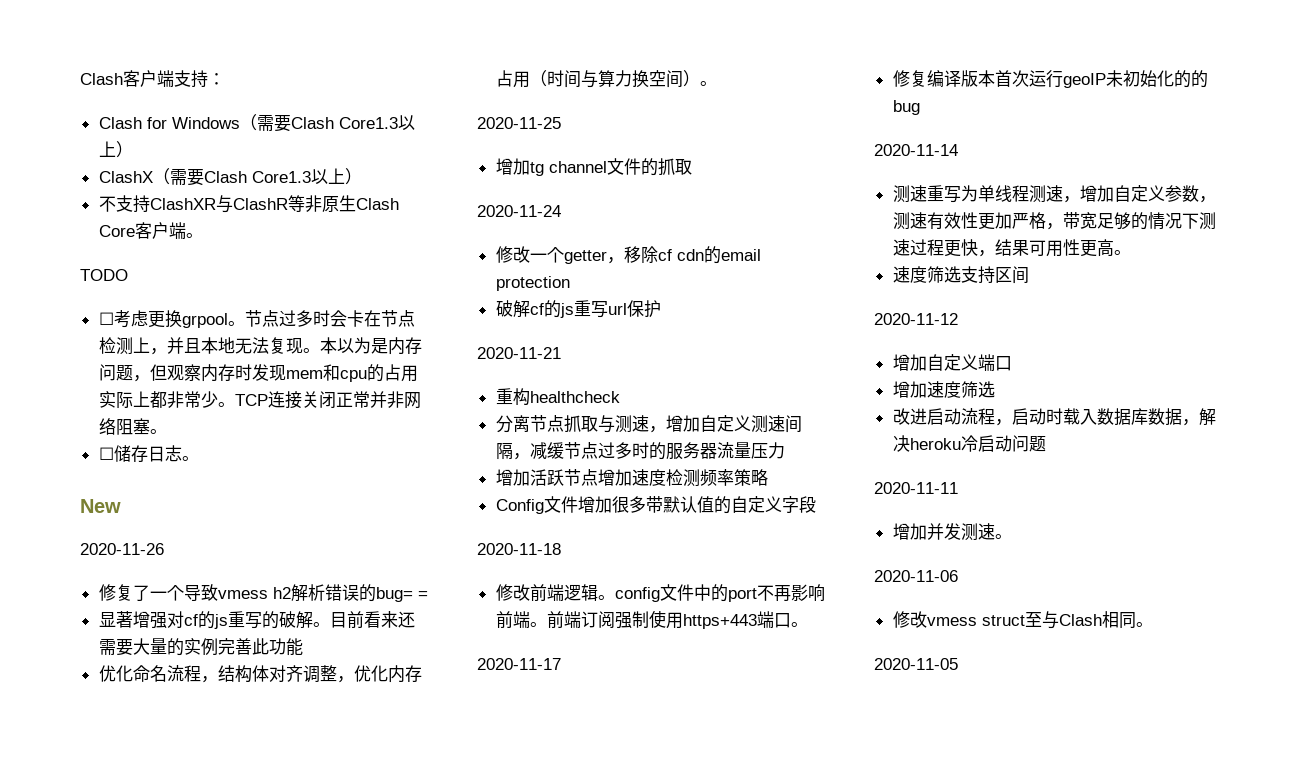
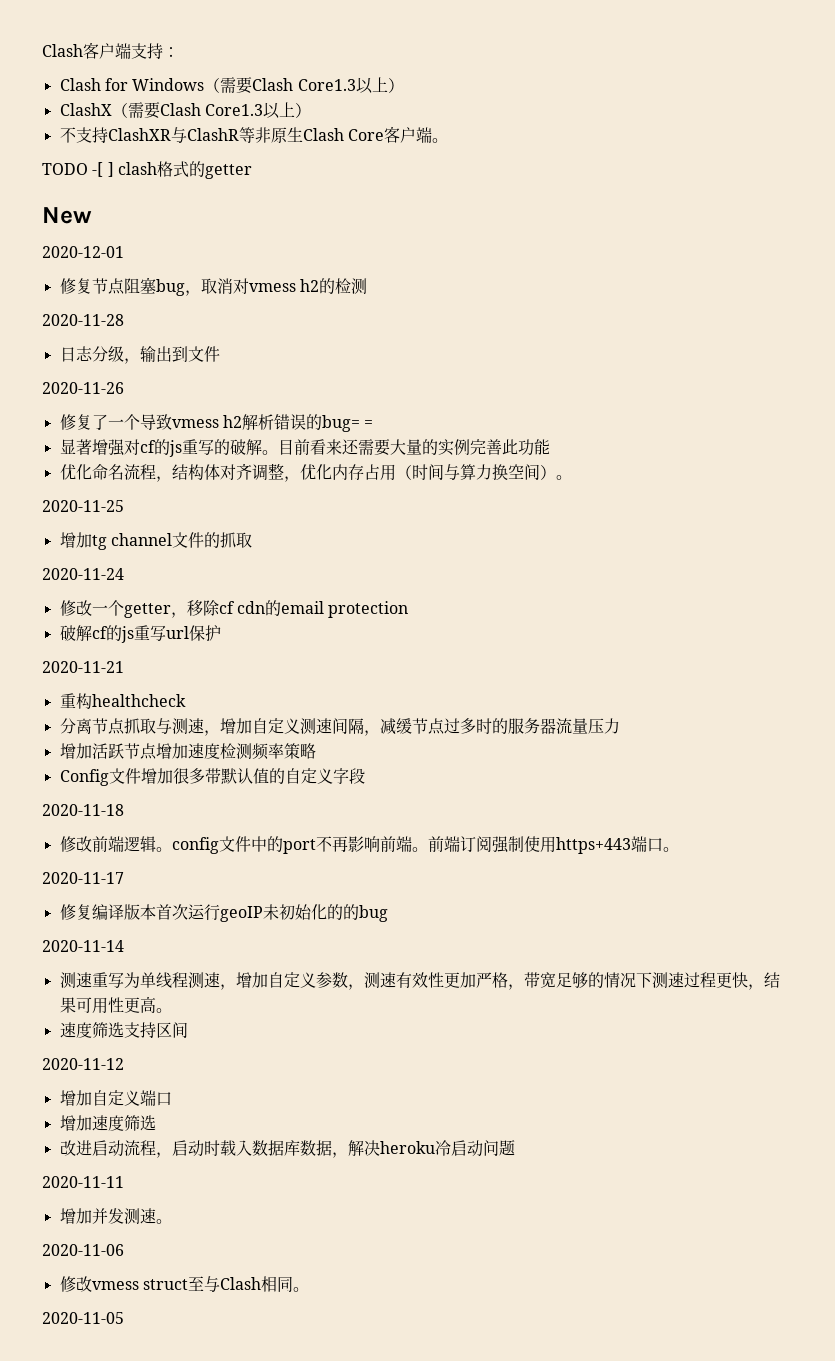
- TODO
- ☐考虑更换grpool。节点过多时会卡在节点检测上，并且本地无法复现。本以为是内存问题，但观察内存时发现mem和cpu的占用实际上都非常少。TCP连接关闭正常并非网络阻塞。
- ☐储存日志。
+ TODO -[ ] clash格式的getter
  New
+ 2020-12-01
+ 修复节点阻塞bug，取消对vmess h2的检测
+ 2020-11-28
+ 日志分级，输出到文件

